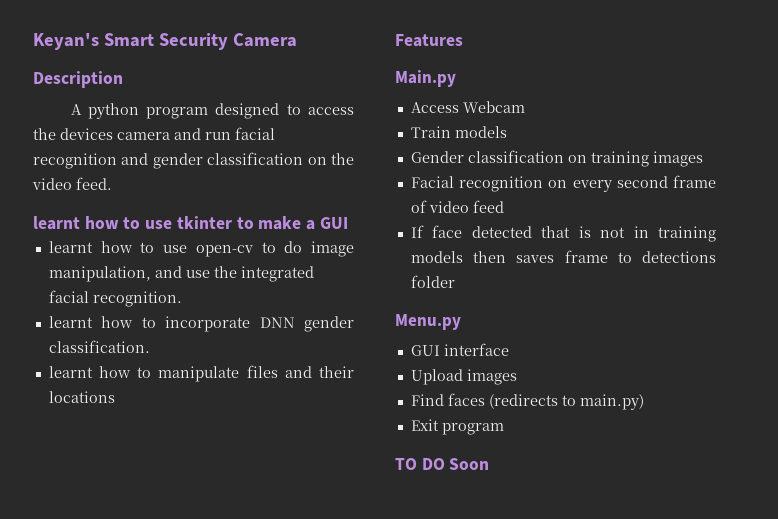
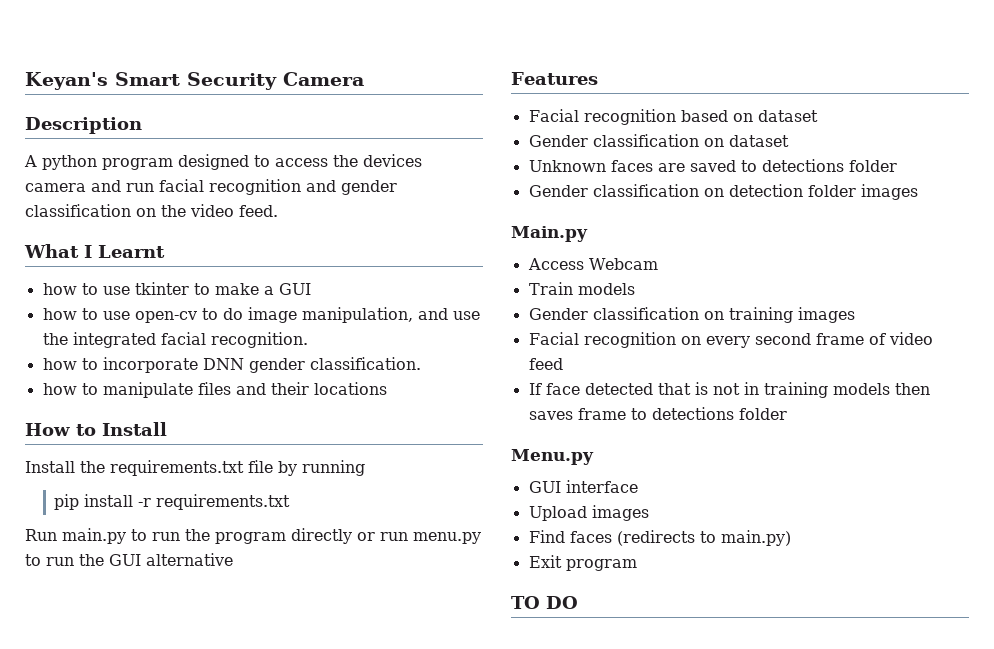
- learnt how to use tkinter to make a GUI
+ What I Learnt
+ how to use tkinter to make a GUI
- learnt how to use open-cv to do image manipulation, and use the integrated facial recognition.
+ how to use open-cv to do image manipulation, and use the integrated facial recognition.
- learnt how to incorporate DNN gender classification.
+ how to incorporate DNN gender classification.
- learnt how to manipulate files and their locations
+ how to manipulate files and their locations
+ How to Install
+ Install the requirements.txt file by running
+ pip install -r requirements.txt
+ Run main.py to run the program directly or run menu.py to run the GUI alternative
  Features
+ Facial recognition based on dataset
+ Gender classification on dataset
+ Unknown faces are saved to detections folder
+ Gender classification on detection folder images
- TO DO Soon
+ TO DO

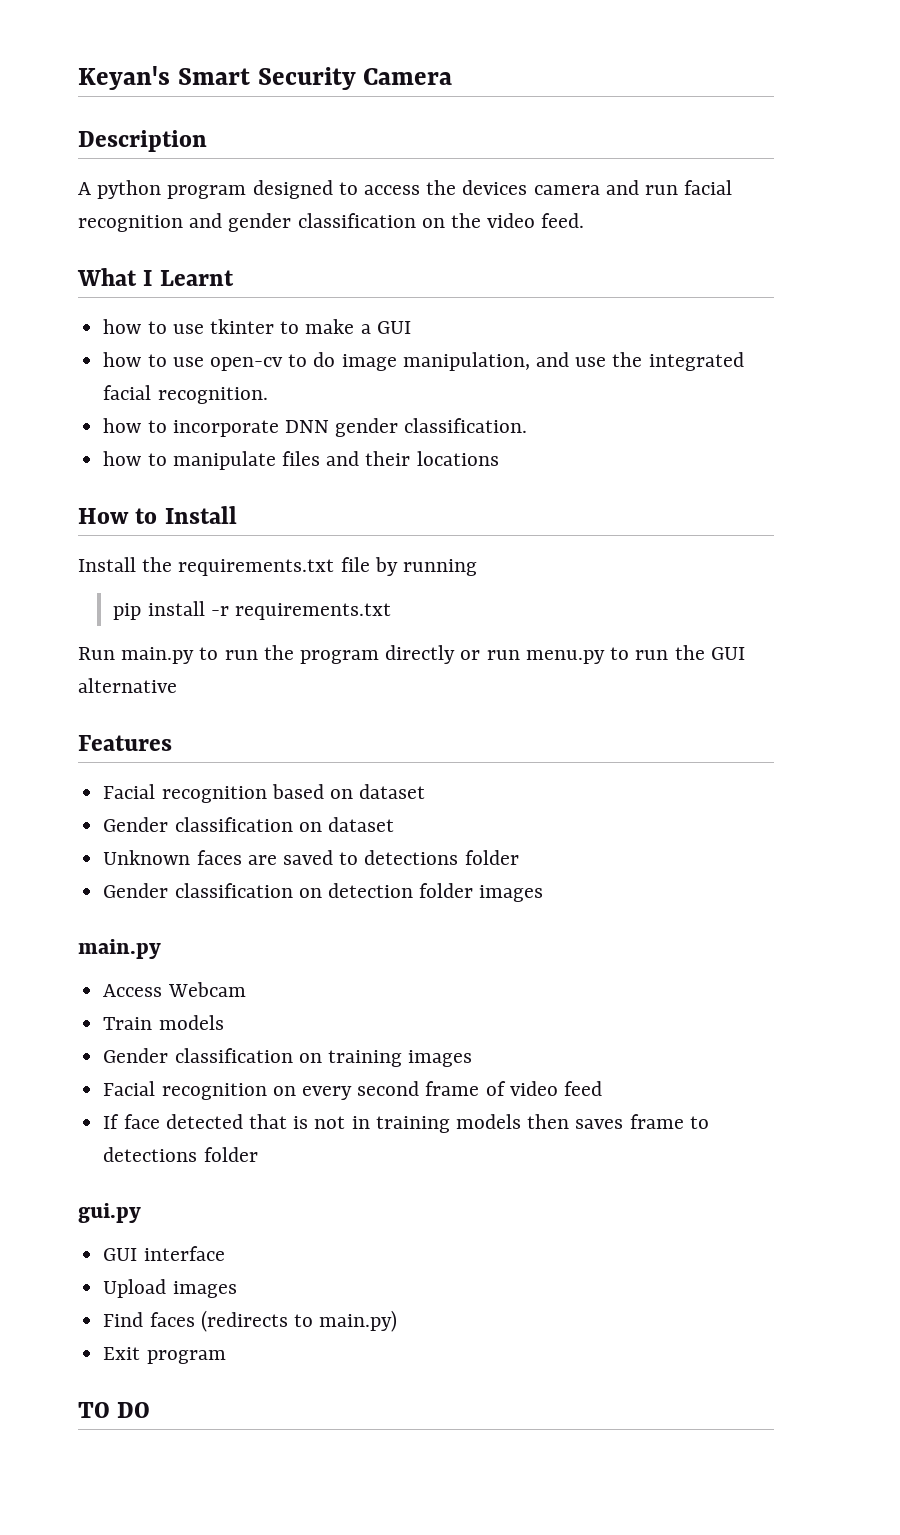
  Gender classification on detection folder images
- Main.py
+ main.py
- Menu.py
+ gui.py

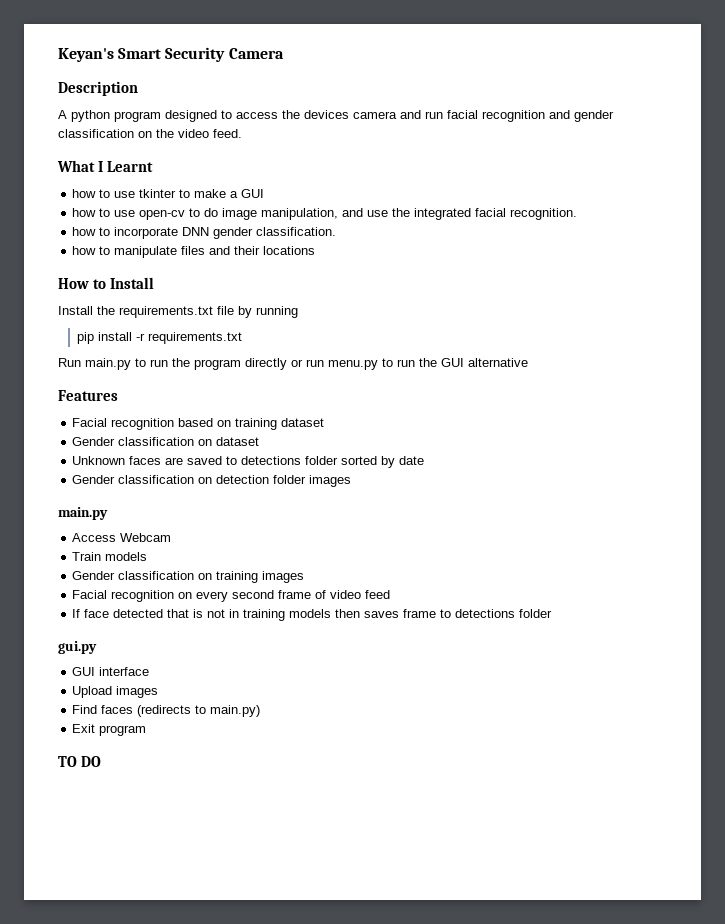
- Facial recognition based on dataset
+ Facial recognition based on training dataset
- Unknown faces are saved to detections folder
+ Unknown faces are saved to detections folder sorted by date

